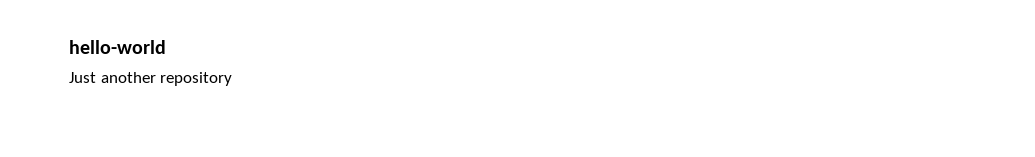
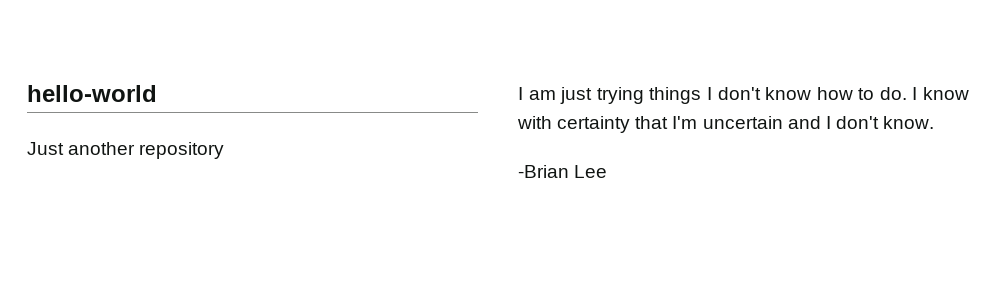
+ I am just trying things I don't know how to do. I know with certainty that I'm uncertain and I don't know.
+ -Brian Lee

